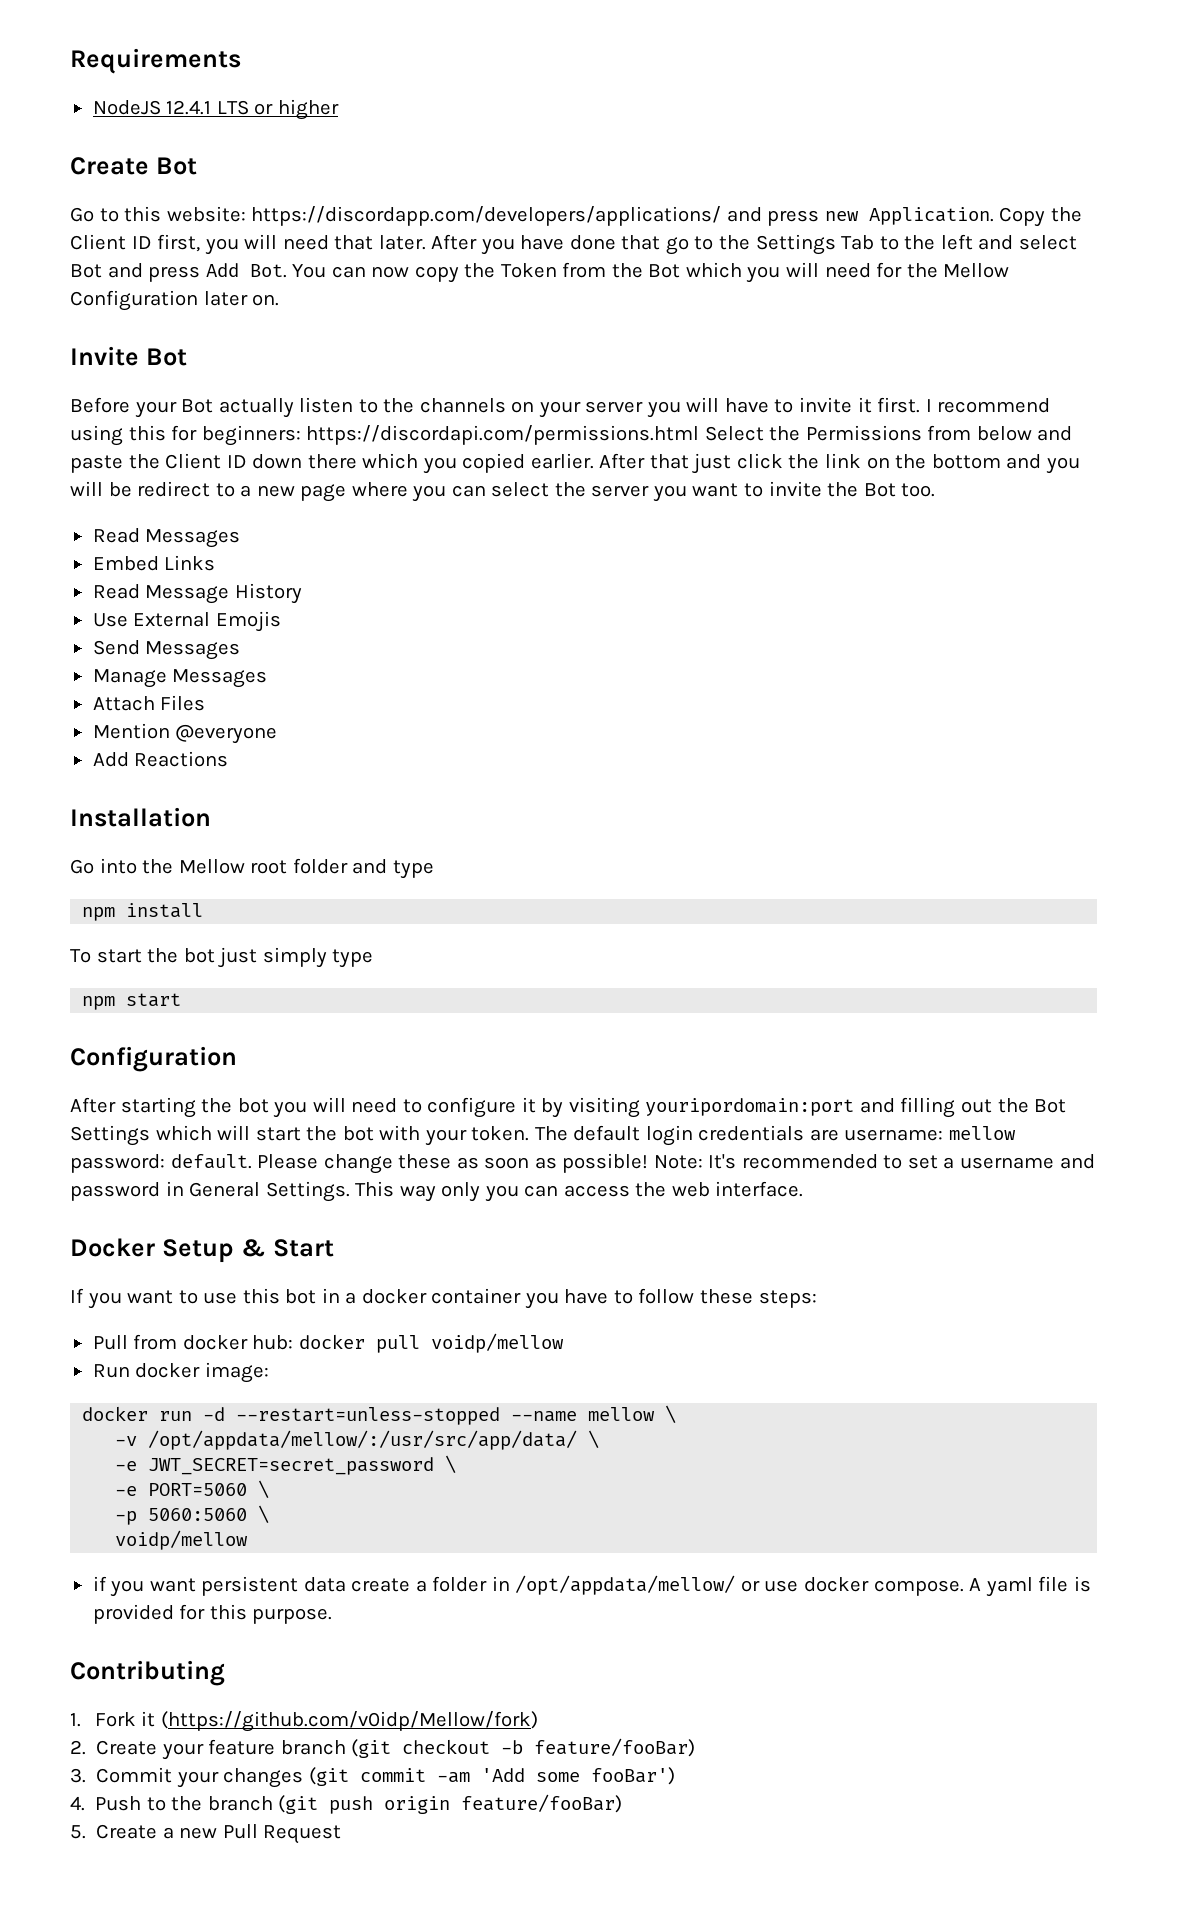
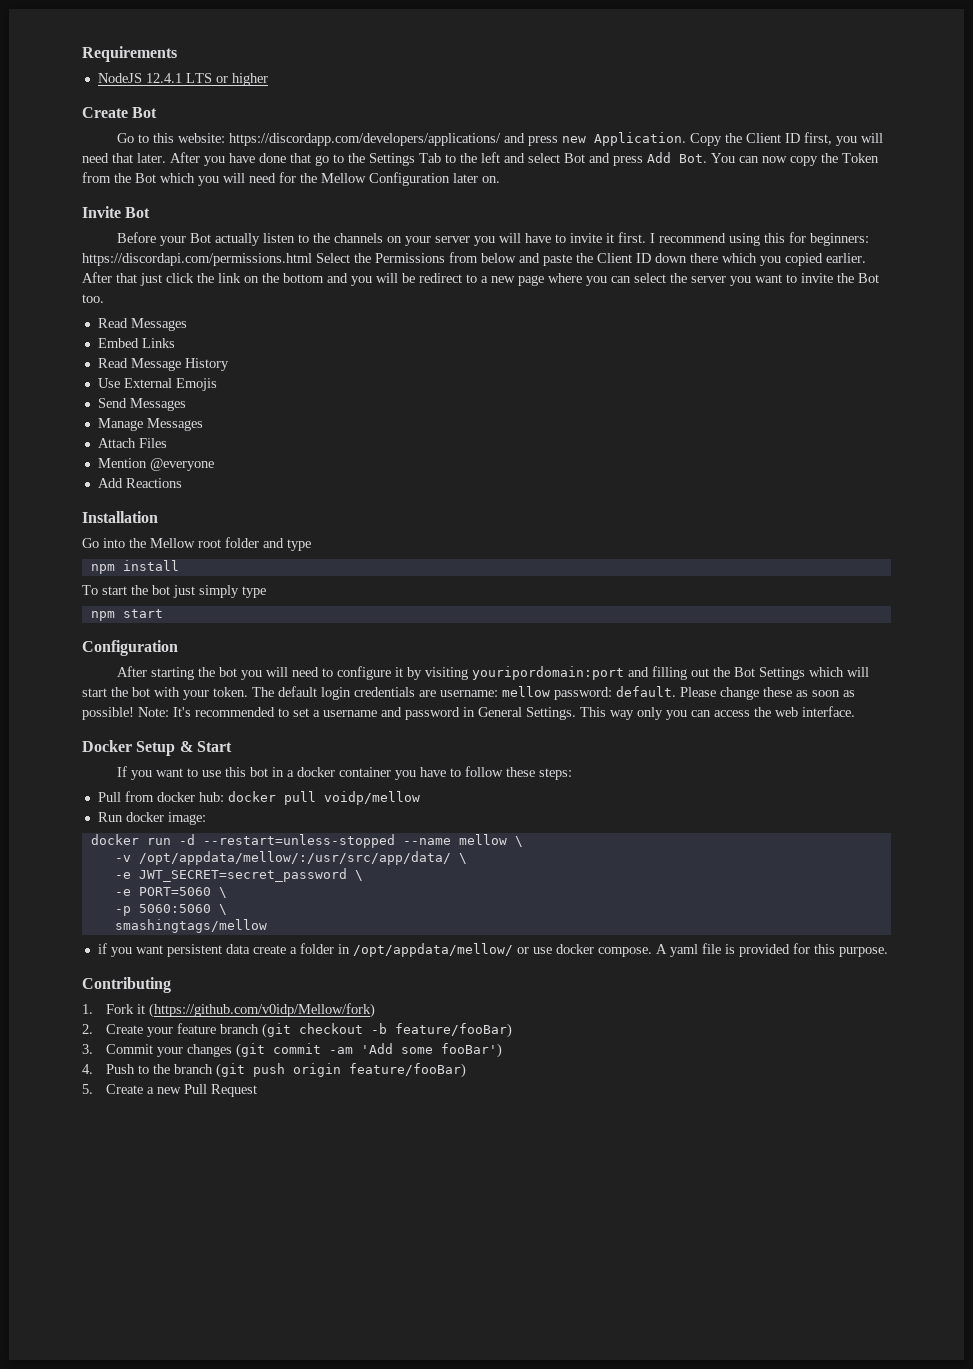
  -p 5060:5060 \
- voidp/mellow
+ smashingtags/mellow

